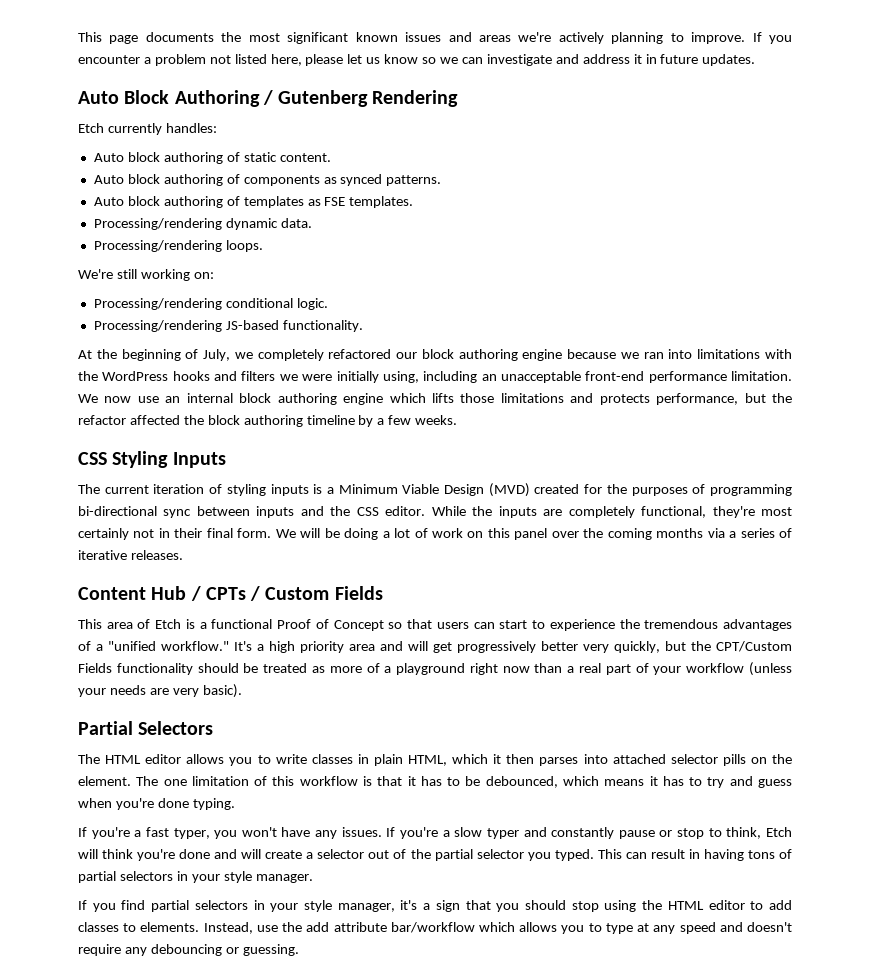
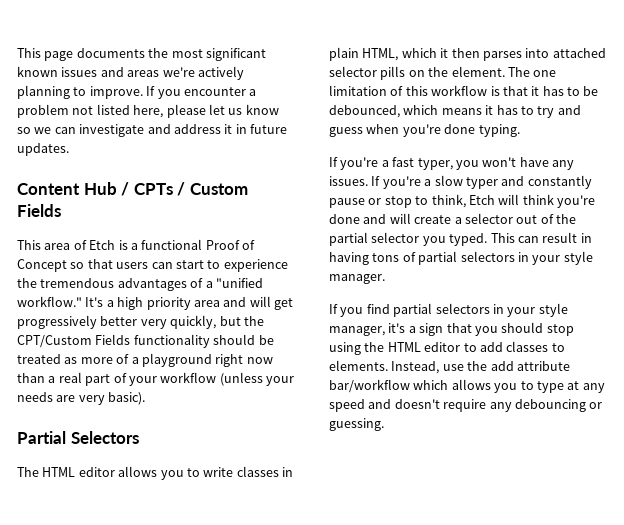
- Auto Block Authoring / Gutenberg Rendering
- Etch currently handles:
- Auto block authoring of static content.
- Auto block authoring of components as synced patterns.
- Auto block authoring of templates as FSE templates.
- Processing/rendering dynamic data.
- Processing/rendering loops.
- We're still working on:
- Processing/rendering conditional logic.
- Processing/rendering JS-based functionality.
- At the beginning of July, we completely refactored our block authoring engine because we ran into limitations with the WordPress hooks and filters we were initially using, including an unacceptable front-end performance limitation. We now use an internal block authoring engine which lifts those limitations and protects performance, but the refactor affected the block authoring timeline by a few weeks.
- CSS Styling Inputs
- The current iteration of styling inputs is a Minimum Viable Design (MVD) created for the purposes of programming bi-directional sync between inputs and the CSS editor. While the inputs are completely functional, they're most certainly not in their final form. We will be doing a lot of work on this panel over the coming months via a series of iterative releases.

